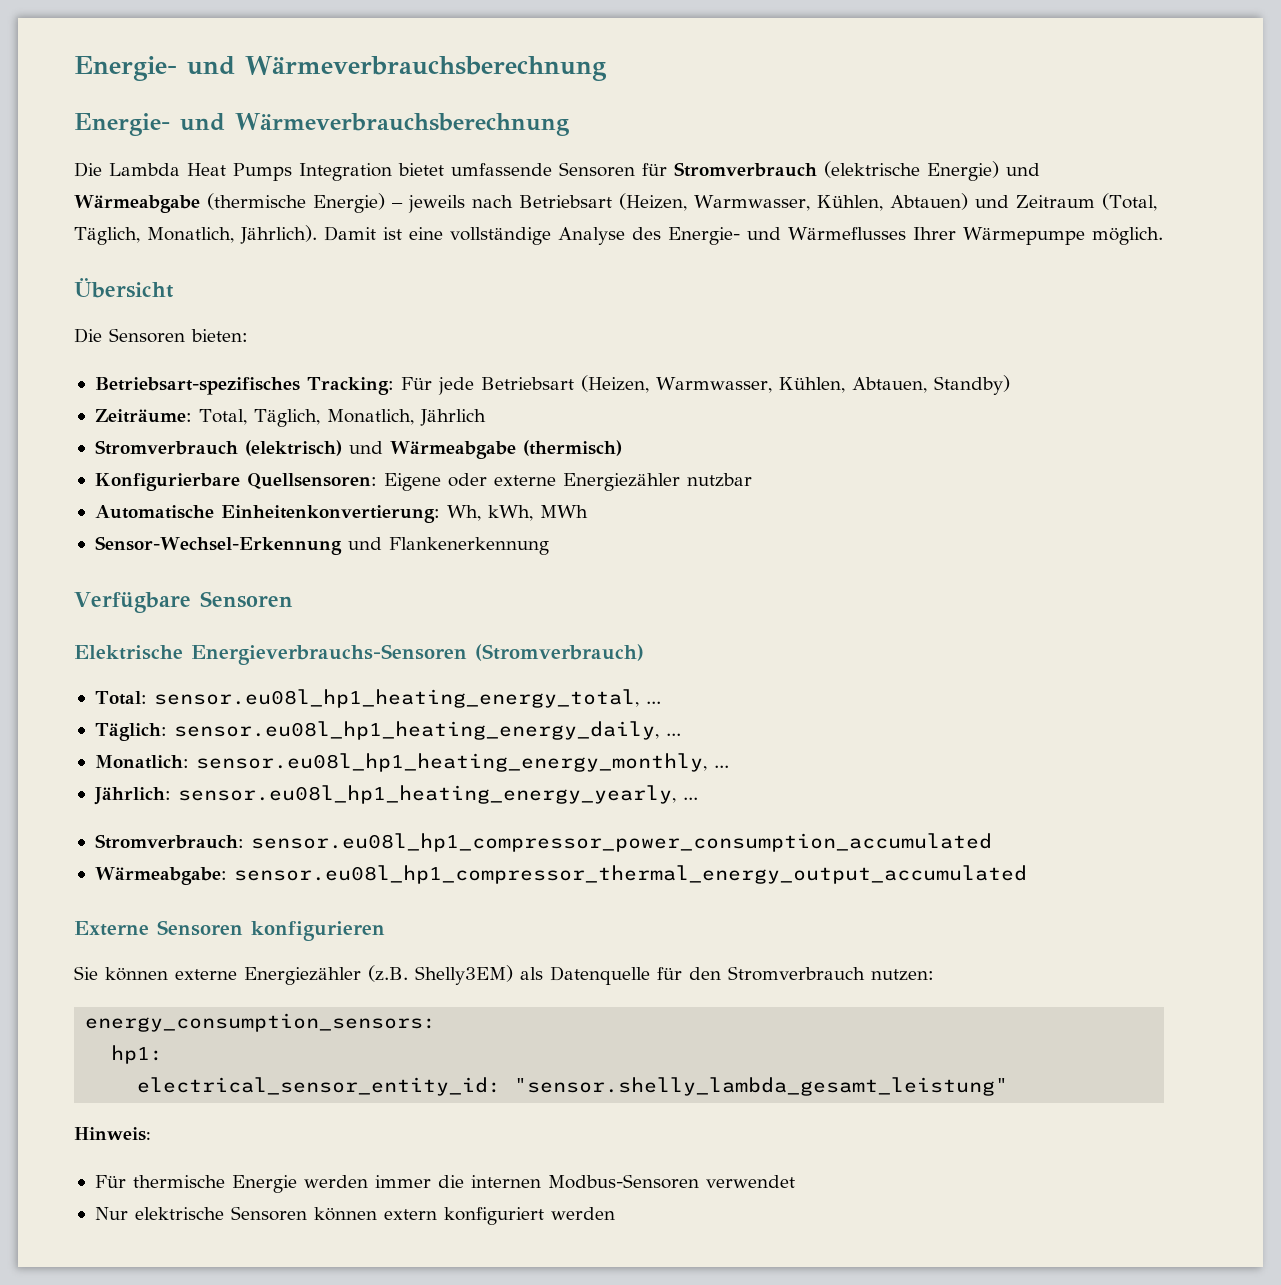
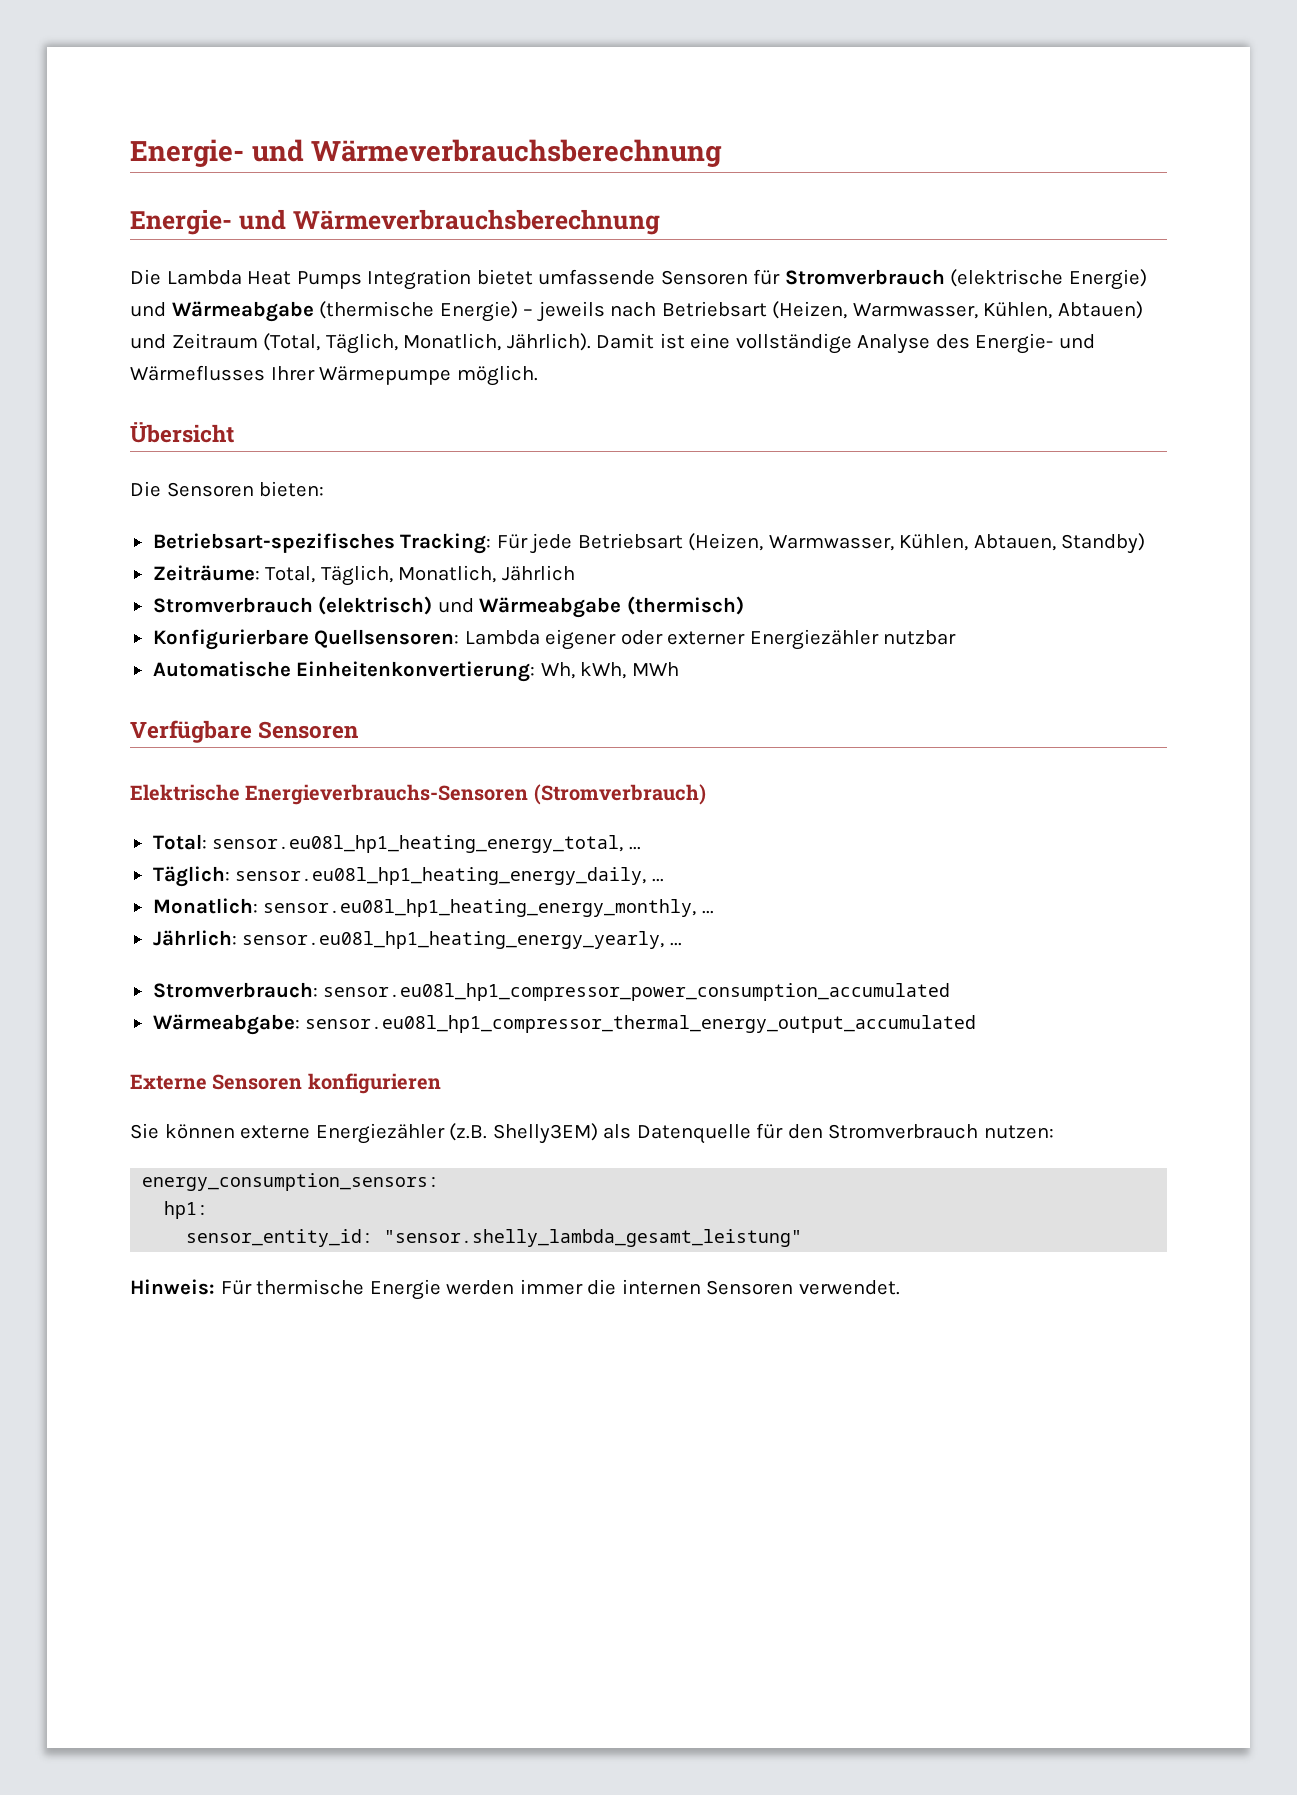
- Konfigurierbare Quellsensoren: Eigene oder externe Energiezähler nutzbar
+ Konfigurierbare Quellsensoren: Lambda eigener oder externer Energiezähler nutzbar
- Sensor-Wechsel-Erkennung und Flankenerkennung
- electrical_sensor_entity_id: "sensor.shelly_lambda_gesamt_leistung"
+ sensor_entity_id: "sensor.shelly_lambda_gesamt_leistung"
- Hinweis:
- Für thermische Energie werden immer die internen Modbus-Sensoren verwendet
- Nur elektrische Sensoren können extern konfiguriert werden
+ Hinweis: Für thermische Energie werden immer die internen Sensoren verwendet.

